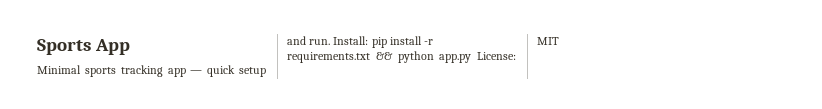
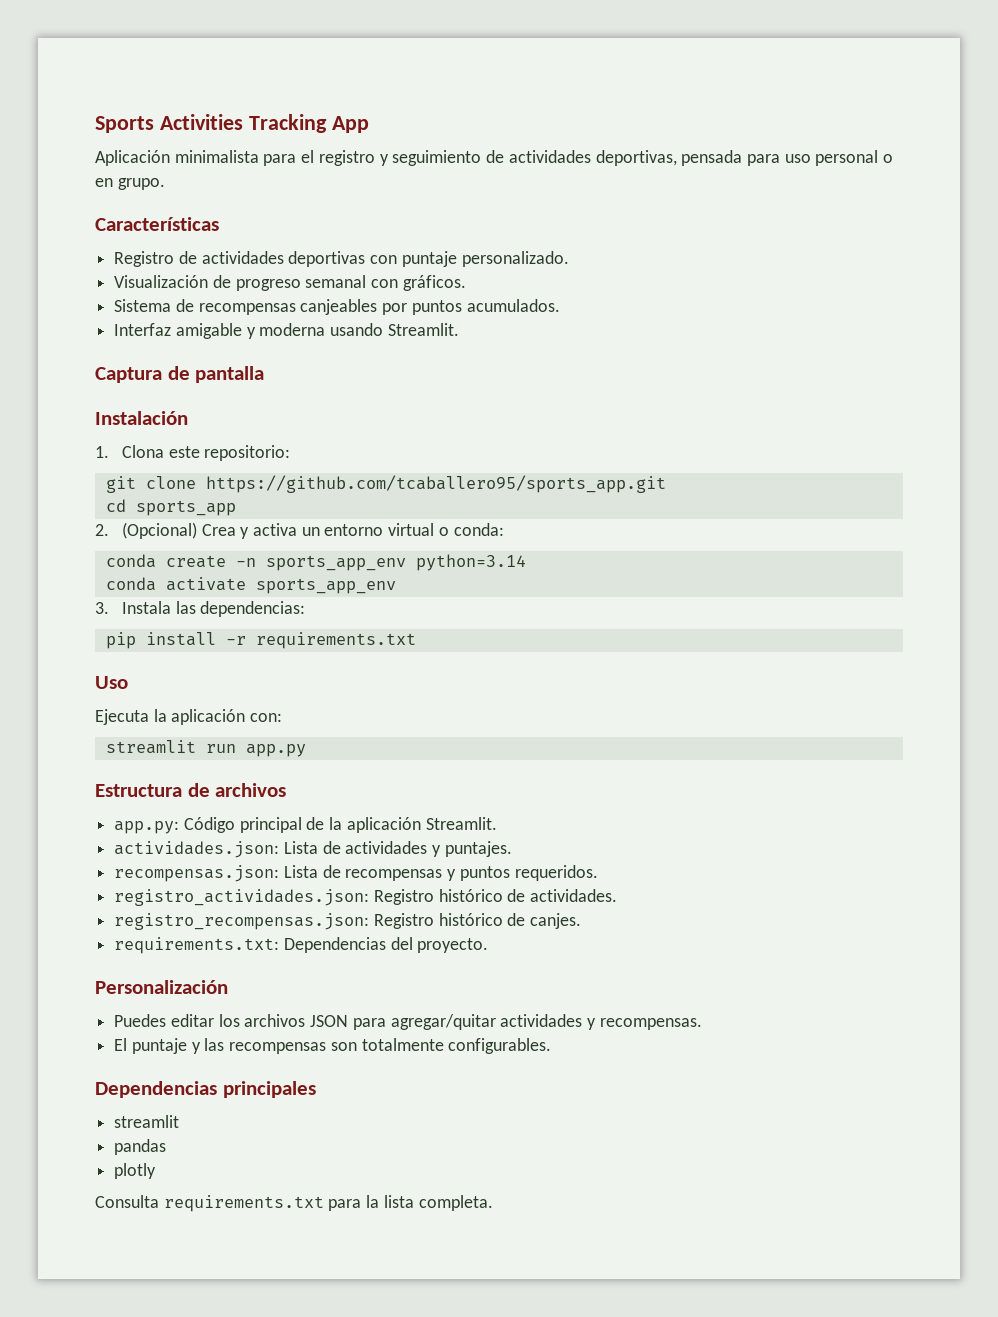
- Sports App
+ Sports Activities Tracking App
- Minimal sports tracking app — quick setup and run. Install: pip install -r requirements.txt && python app.py License: MIT
+ Aplicación minimalista para el registro y seguimiento de actividades deportivas, pensada para uso personal o en grupo.
+ Características
+ Registro de actividades deportivas con puntaje personalizado.
+ Visualización de progreso semanal con gráficos.
+ Sistema de recompensas canjeables por puntos acumulados.
+ Interfaz amigable y moderna usando Streamlit.
+ Captura de pantalla
+ Instalación
+ 1. Clona este repositorio:
+ git clone https://github.com/tcaballero95/sports_app.git
+ cd sports_app
+ 2. (Opcional) Crea y activa un entorno virtual o conda:
+ conda create -n sports_app_env python=3.14
+ conda activate sports_app_env
+ 3. Instala las dependencias:
+ pip install -r requirements.txt
+ Uso
+ Ejecuta la aplicación con:
+ streamlit run app.py
+ Estructura de archivos
+ app.py: Código principal de la aplicación Streamlit.
+ actividades.json: Lista de actividades y puntajes.
+ recompensas.json: Lista de recompensas y puntos requeridos.
+ registro_actividades.json: Registro histórico de actividades.
+ registro_recompensas.json: Registro histórico de canjes.
+ requirements.txt: Dependencias del proyecto.
+ Personalización
+ Puedes editar los archivos JSON para agregar/quitar actividades y recompensas.
+ El puntaje y las recompensas son totalmente configurables.
+ Dependencias principales
+ streamlit
+ pandas
+ plotly
+ Consulta requirements.txt para la lista completa.

